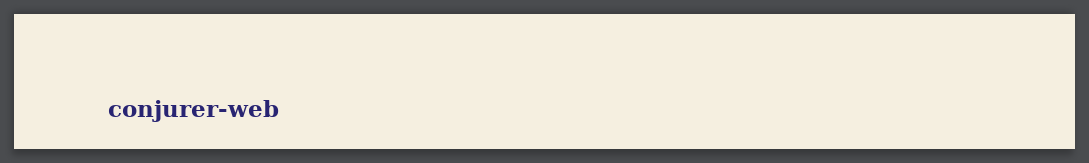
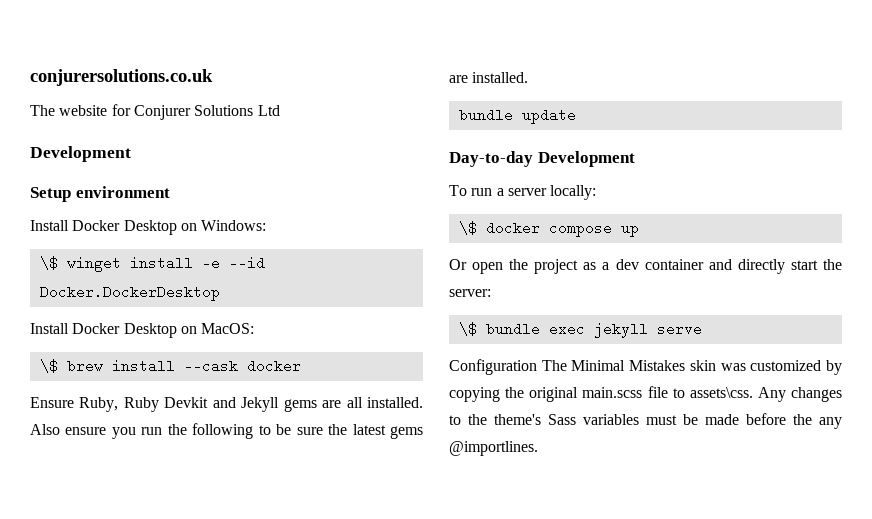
- conjurer-web
+ conjurersolutions.co.uk
+ The website for Conjurer Solutions Ltd
+ Development
+ Setup environment
+ Install Docker Desktop on Windows:
+ \$ winget install -e --id Docker.DockerDesktop
+ Install Docker Desktop on MacOS:
+ \$ brew install --cask docker
+ Ensure Ruby, Ruby Devkit and Jekyll gems are all installed. Also ensure you run the following to be sure the latest gems are installed.
+ bundle update
+ Day-to-day Development
+ To run a server locally:
+ \$ docker compose up
+ Or open the project as a dev container and directly start the server:
+ \$ bundle exec jekyll serve
+ Configuration The Minimal Mistakes skin was customized by copying the original main.scss file to assets\css. Any changes to the theme's Sass variables must be made before the any @importlines.

